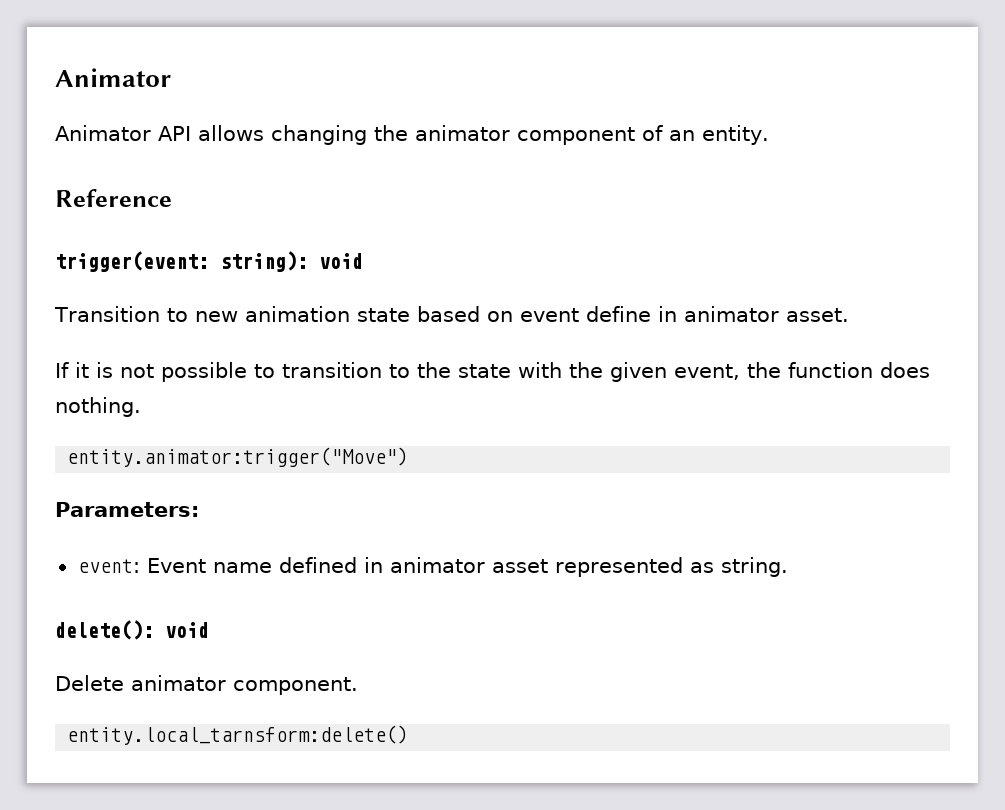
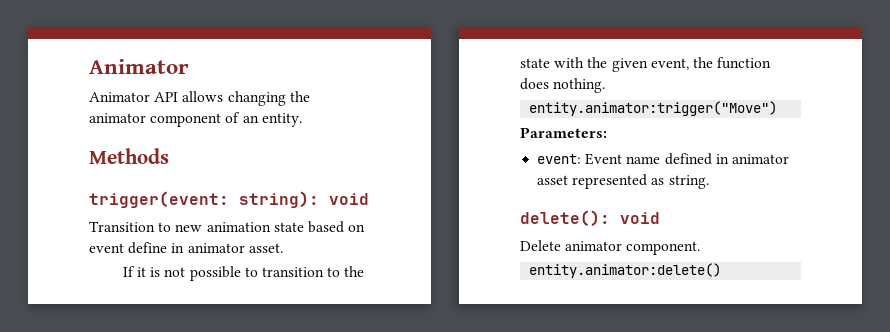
- Reference
+ Methods
- entity.local_tarnsform:delete()
+ entity.animator:delete()

